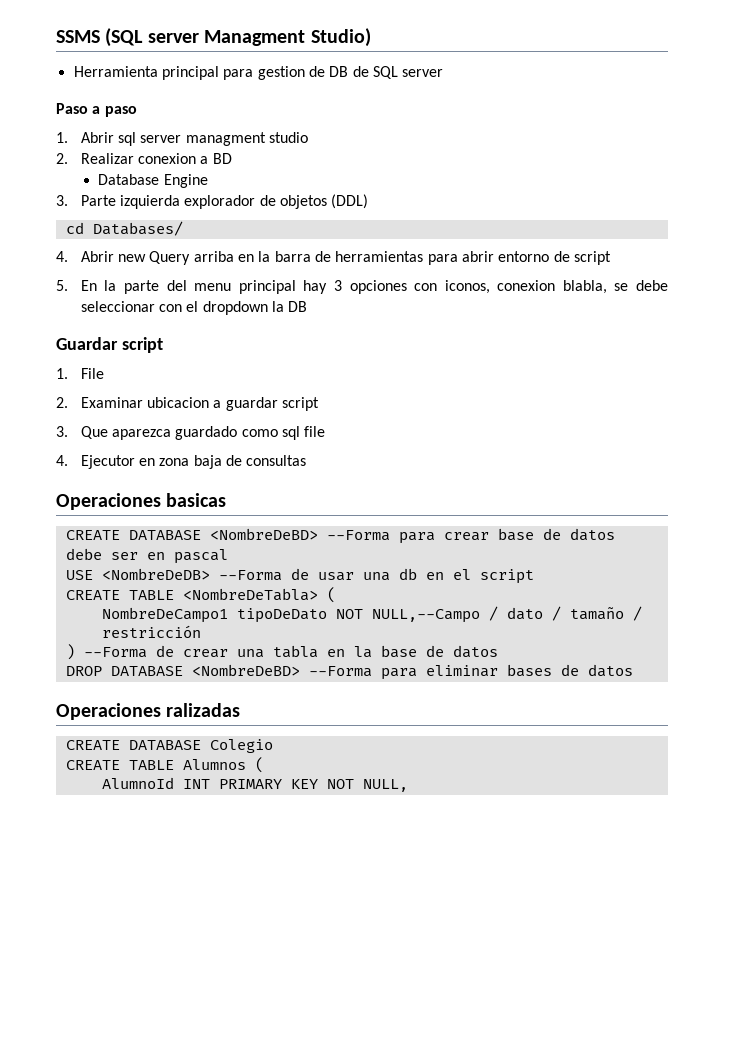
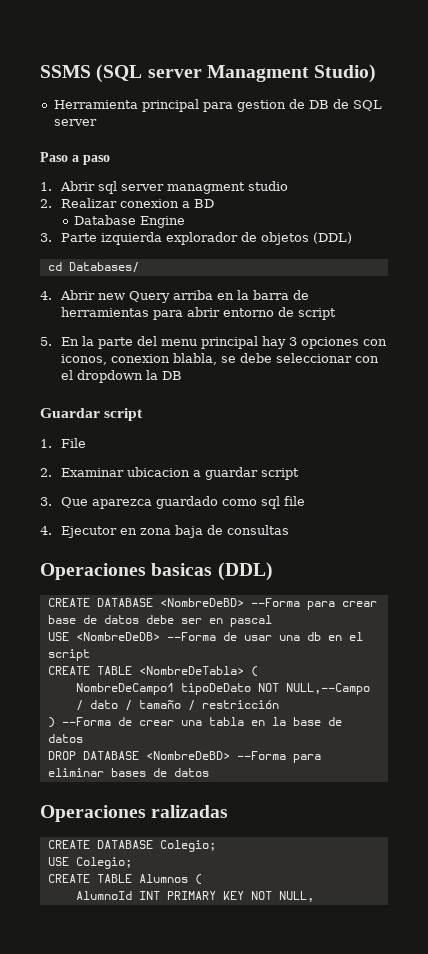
- Operaciones basicas
+ Operaciones basicas (DDL)
- CREATE DATABASE Colegio
+ CREATE DATABASE Colegio;
+ USE Colegio;

